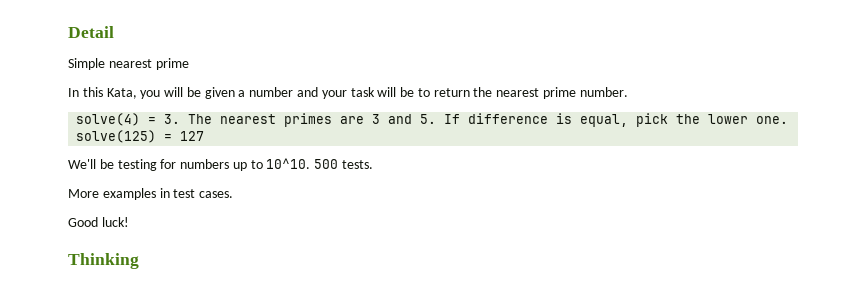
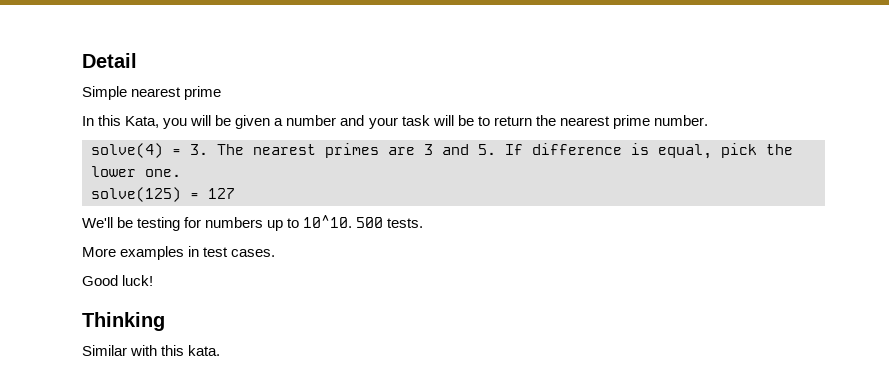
+ Similar with this kata.

